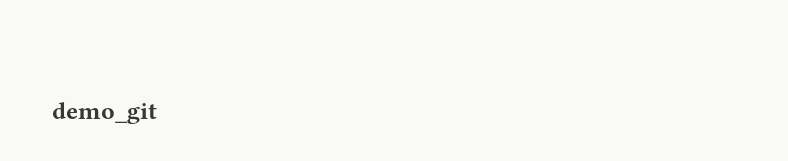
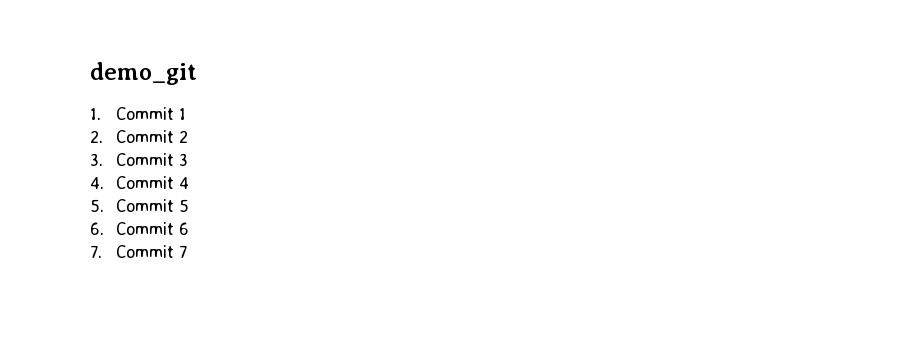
+ 1. Commit 1
+ 2. Commit 2
+ 3. Commit 3
+ 4. Commit 4
+ 5. Commit 5
+ 6. Commit 6
+ 7. Commit 7

